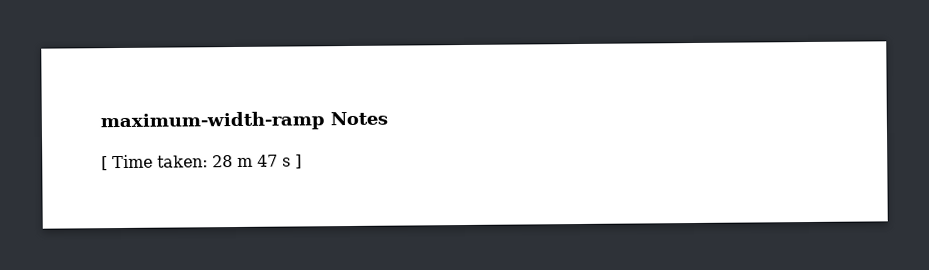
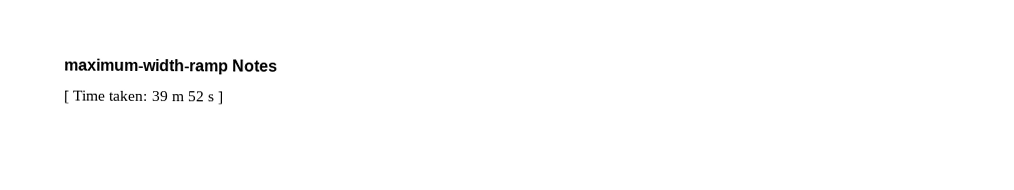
- [ Time taken: 28 m 47 s ]
+ [ Time taken: 39 m 52 s ]

